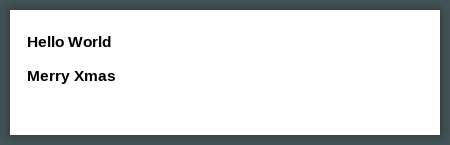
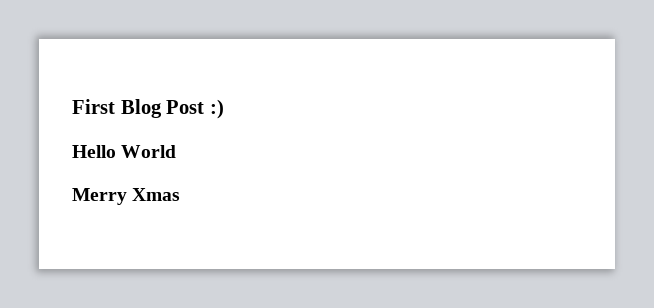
+ First Blog Post :)

